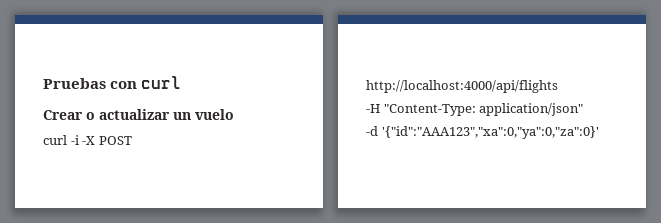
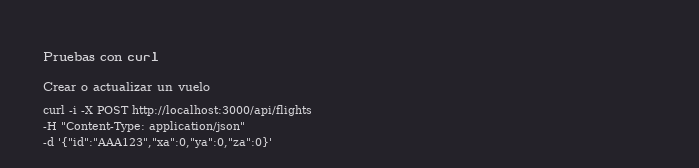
- curl -i -X POST http://localhost:4000/api/flights
+ curl -i -X POST http://localhost:3000/api/flights

